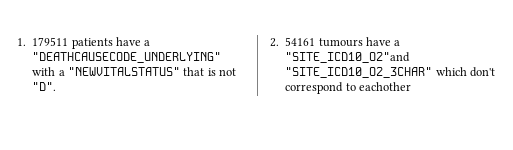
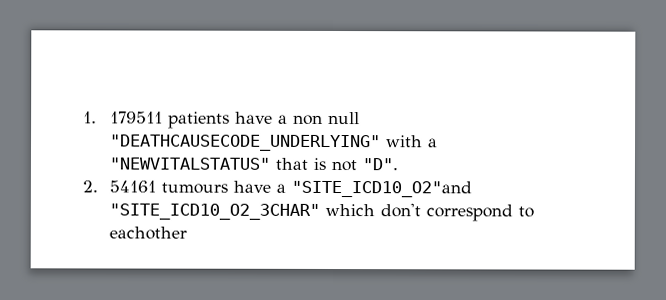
- 1. 179511 patients have a "DEATHCAUSECODE_UNDERLYING" with a "NEWVITALSTATUS" that is not "D".
+ 1. 179511 patients have a non null "DEATHCAUSECODE_UNDERLYING" with a "NEWVITALSTATUS" that is not "D".

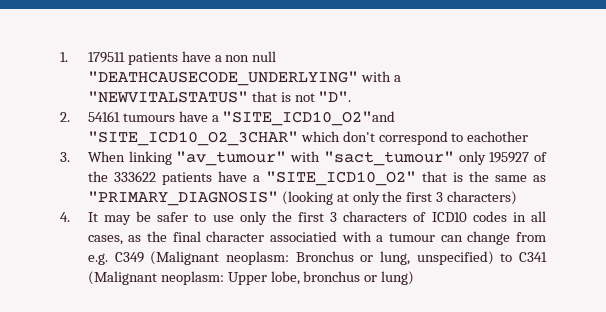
+ 3. When linking "av_tumour" with "sact_tumour" only 195927 of the 333622 patients have a "SITE_ICD10_O2" that is the same as "PRIMARY_DIAGNOSIS" (looking at only the first 3 characters)
+ 4. It may be safer to use only the first 3 characters of ICD10 codes in all cases, as the final character associatied with a tumour can change from e.g. C349 (Malignant neoplasm: Bronchus or lung, unspecified) to C341 (Malignant neoplasm: Upper lobe, bronchus or lung)

